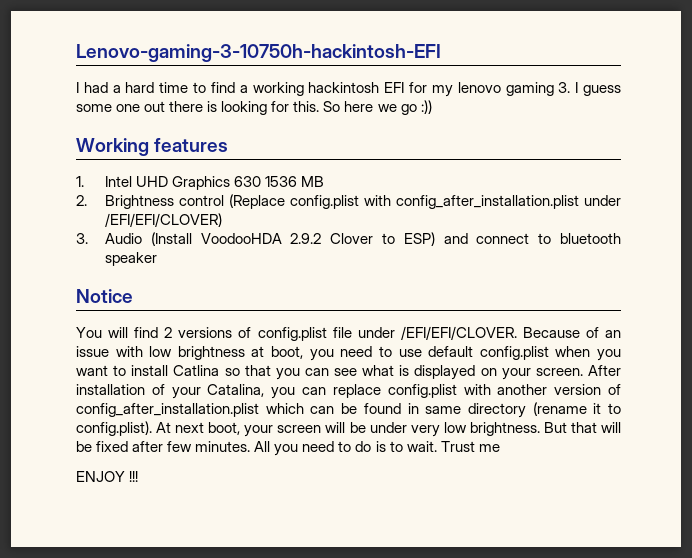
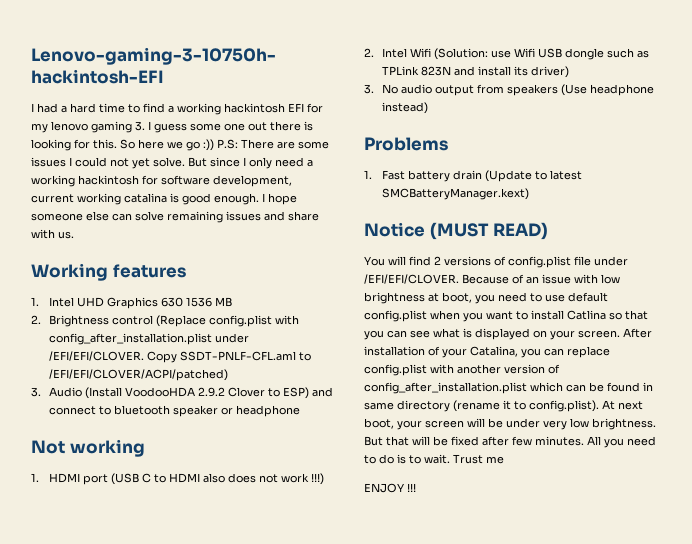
- So here we go :))
+ So here we go :)) P.S: There are some issues I could not yet solve. But since I only need a working hackintosh for software development, current working catalina is good enough. I hope someone else can solve remaining issues and share with us.
- 2. Brightness control (Replace config.plist with config_after_installation.plist under /EFI/EFI/CLOVER)
+ 2. Brightness control (Replace config.plist with config_after_installation.plist under /EFI/EFI/CLOVER. Copy SSDT-PNLF-CFL.aml to /EFI/EFI/CLOVER/ACPI/patched)
- 3. Audio (Install VoodooHDA 2.9.2 Clover to ESP) and connect to bluetooth speaker
+ 3. Audio (Install VoodooHDA 2.9.2 Clover to ESP) and connect to bluetooth speaker or headphone
+ Not working
+ 1. HDMI port (USB C to HDMI also does not work !!!)
+ 2. Intel Wifi (Solution: use Wifi USB dongle such as TPLink 823N and install its driver)
+ 3. No audio output from speakers (Use headphone instead)
+ Problems
+ 1. Fast battery drain (Update to latest SMCBatteryManager.kext)
- Notice
+ Notice (MUST READ)

